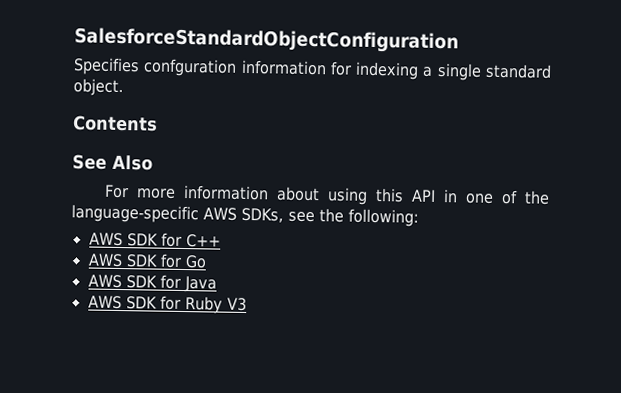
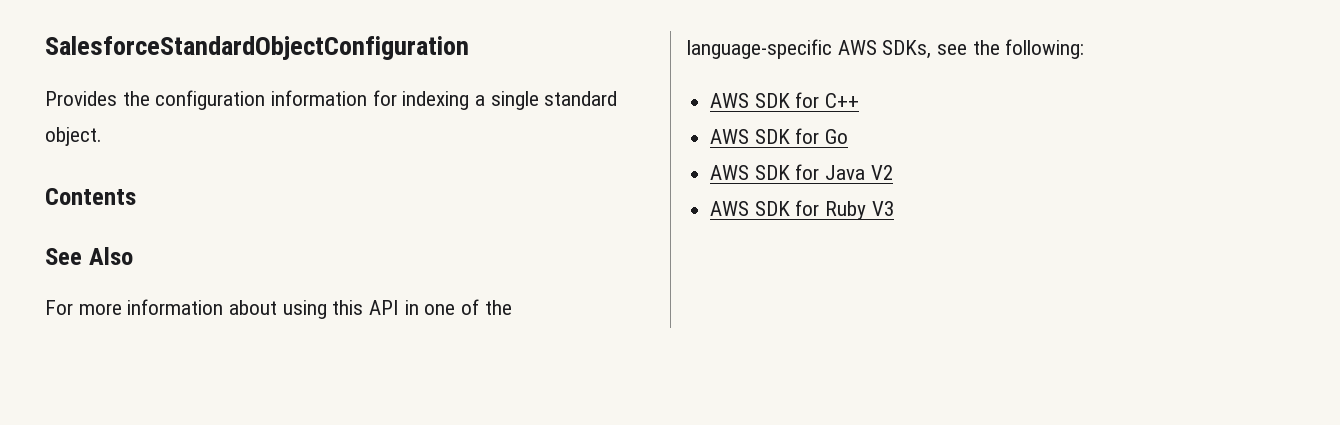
- Specifies confguration information for indexing a single standard object.
+ Provides the configuration information for indexing a single standard object.
- AWS SDK for Java
+ AWS SDK for Java V2

